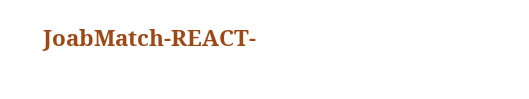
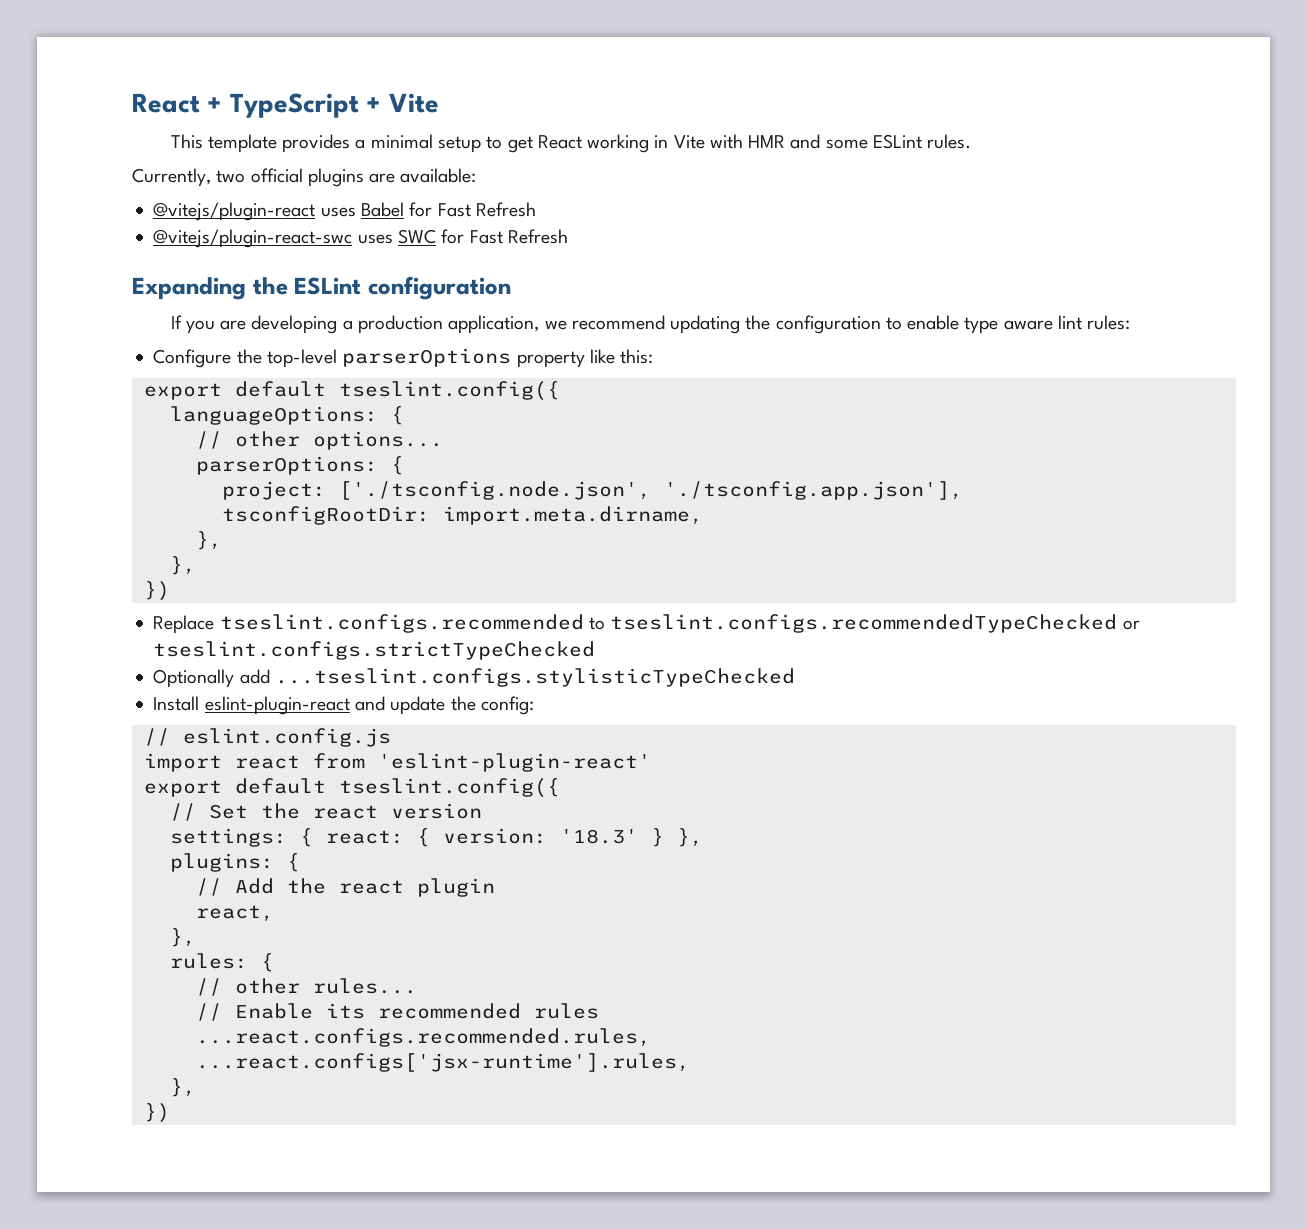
- JoabMatch-REACT-
+ React + TypeScript + Vite
+ This template provides a minimal setup to get React working in Vite with HMR and some ESLint rules.
+ Currently, two official plugins are available:
+ @vitejs/plugin-react uses Babel for Fast Refresh
+ @vitejs/plugin-react-swc uses SWC for Fast Refresh
+ Expanding the ESLint configuration
+ If you are developing a production application, we recommend updating the configuration to enable type aware lint rules:
+ Configure the top-level parserOptions property like this:
+ export default tseslint.config({
+ languageOptions: {
+ // other options...
+ parserOptions: {
+ project: ['./tsconfig.node.json', './tsconfig.app.json'],
+ tsconfigRootDir: import.meta.dirname,
+ },
+ },
+ })
+ Replace tseslint.configs.recommended to tseslint.configs.recommendedTypeChecked or tseslint.configs.strictTypeChecked
+ Optionally add ...tseslint.configs.stylisticTypeChecked
+ Install eslint-plugin-react and update the config:
+ // eslint.config.js
+ import react from 'eslint-plugin-react'
+ export default tseslint.config({
+ // Set the react version
+ settings: { react: { version: '18.3' } },
+ plugins: {
+ // Add the react plugin
+ react,
+ },
+ rules: {
+ // other rules...
+ // Enable its recommended rules
+ ...react.configs.recommended.rules,
+ ...react.configs['jsx-runtime'].rules,
+ },
+ })

